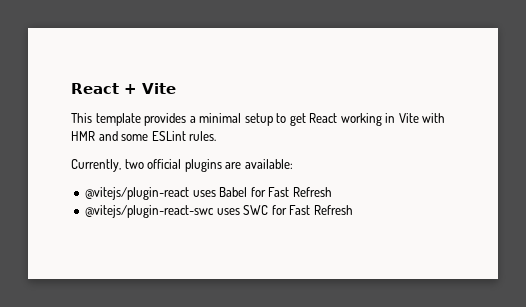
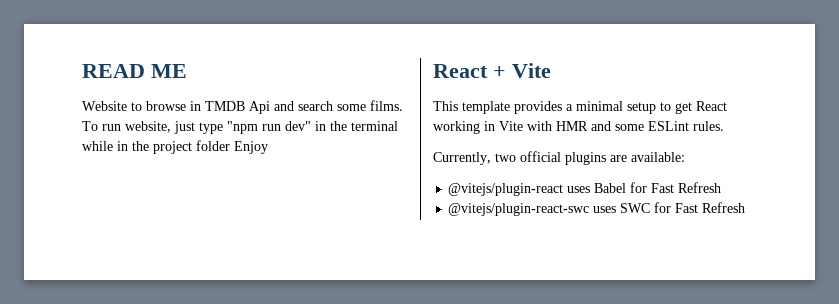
+ READ ME
+ Website to browse in TMDB Api and search some films. To run website, just type "npm run dev" in the terminal while in the project folder Enjoy

